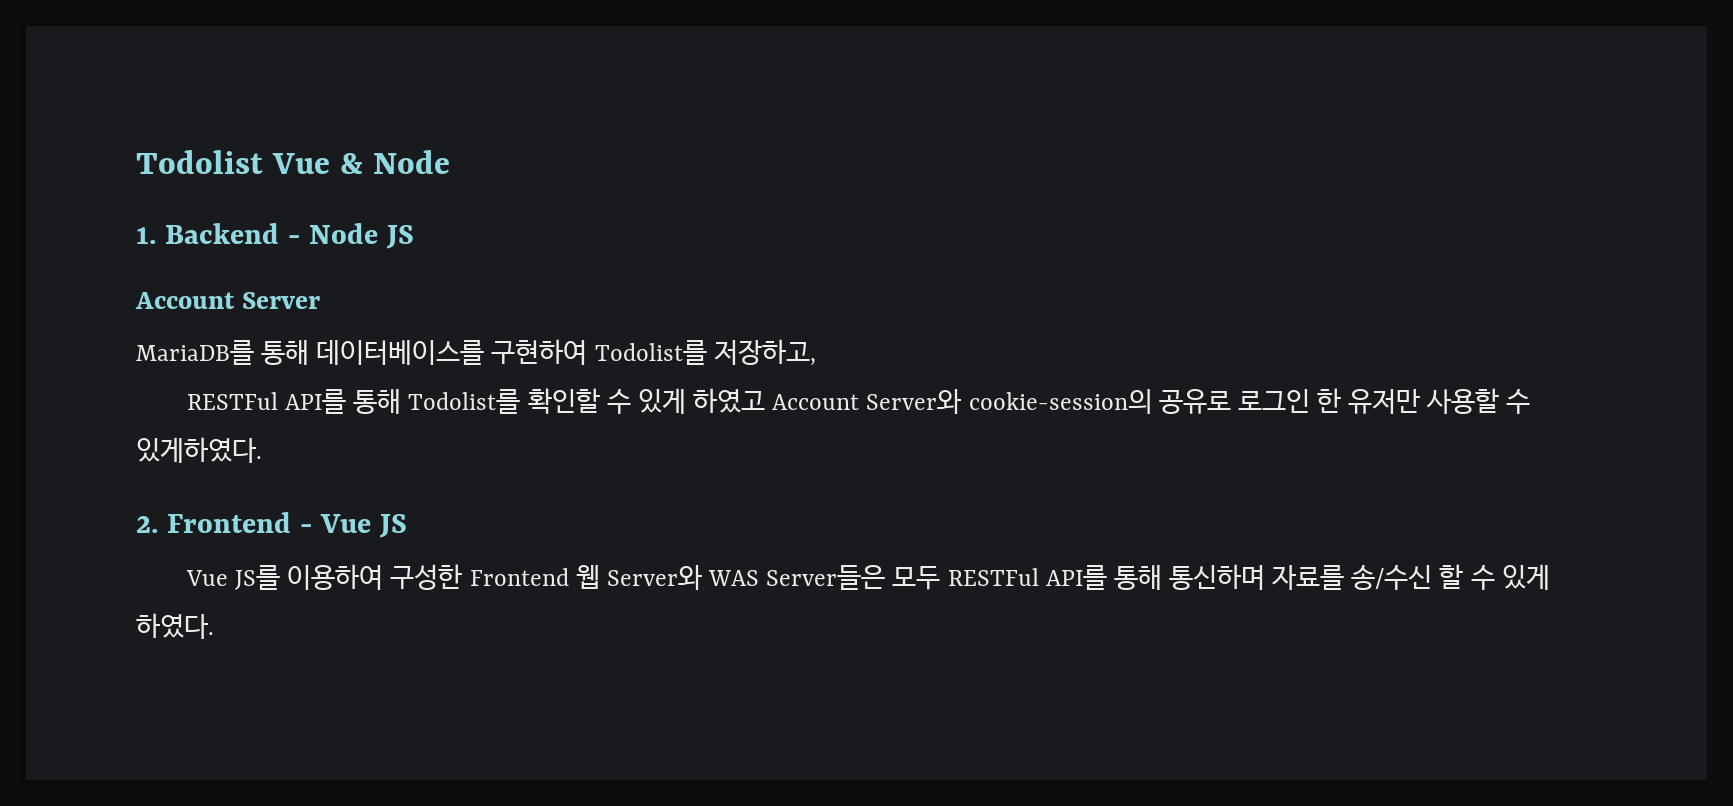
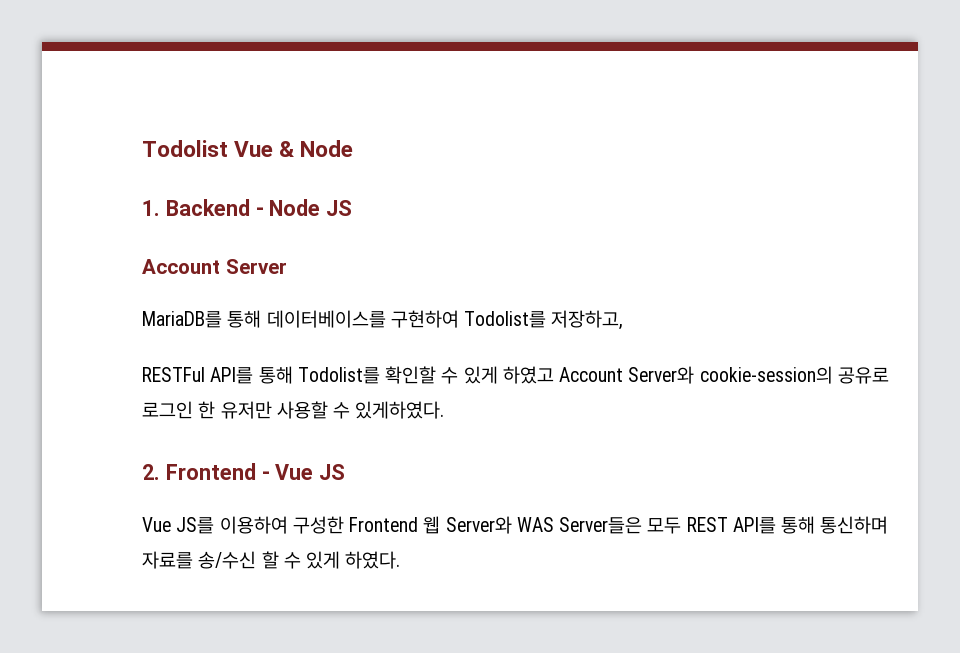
- Vue JS를 이용하여 구성한 Frontend 웹 Server와 WAS Server들은 모두 RESTFul API를 통해 통신하며 자료를 송/수신 할 수 있게 하였다.
+ Vue JS를 이용하여 구성한 Frontend 웹 Server와 WAS Server들은 모두 REST API를 통해 통신하며 자료를 송/수신 할 수 있게 하였다.

